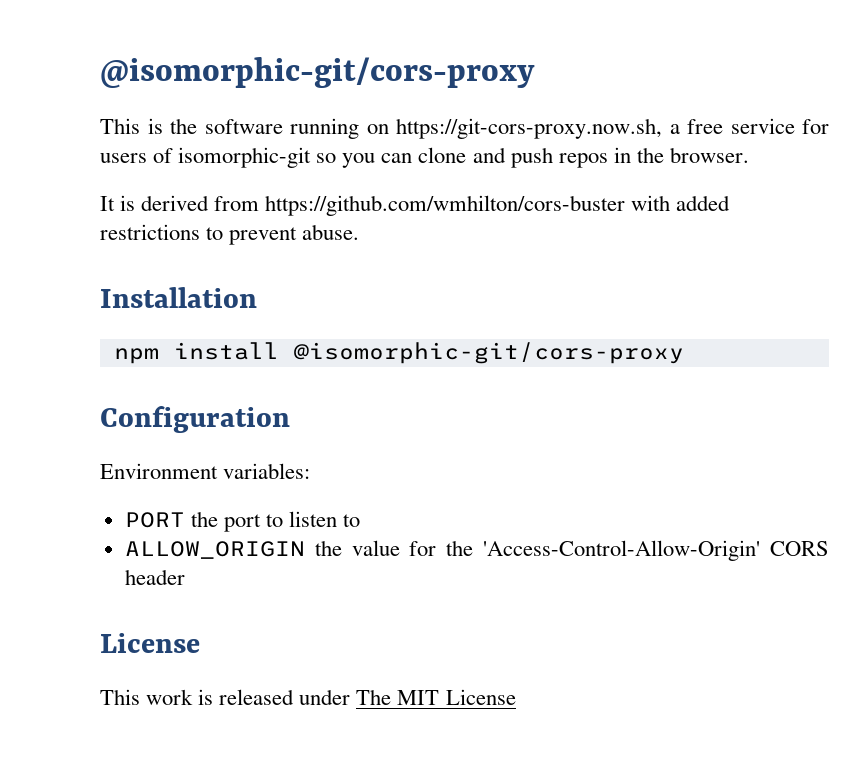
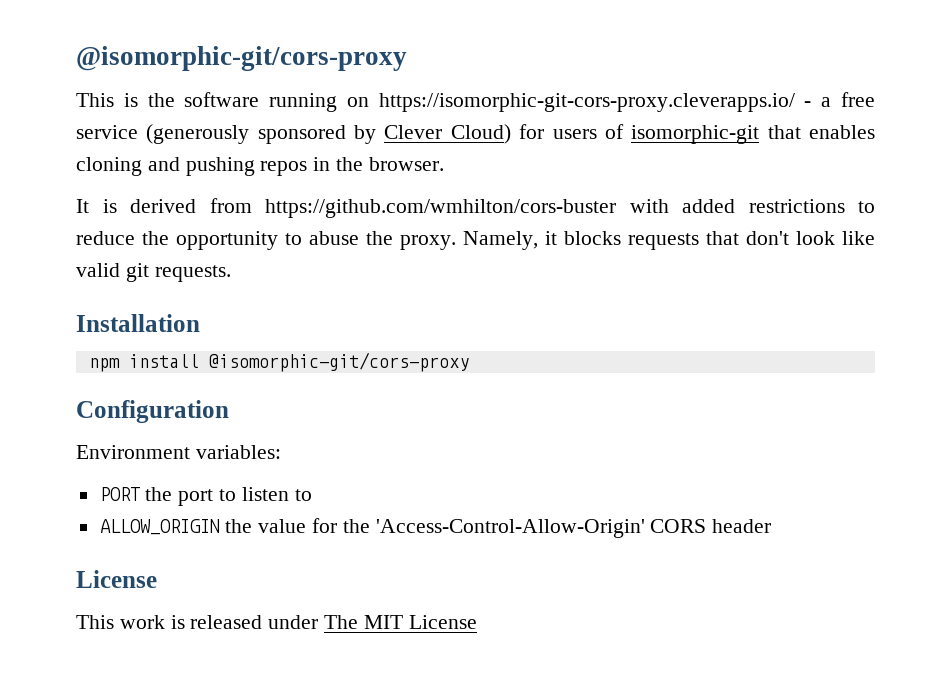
- This is the software running on https://git-cors-proxy.now.sh, a free service for users of isomorphic-git so you can clone and push repos in the browser.
+ This is the software running on https://isomorphic-git-cors-proxy.cleverapps.io/ - a free service (generously sponsored by Clever Cloud) for users of isomorphic-git that enables cloning and pushing repos in the browser.
- It is derived from https://github.com/wmhilton/cors-buster with added restrictions to prevent abuse.
+ It is derived from https://github.com/wmhilton/cors-buster with added restrictions to reduce the opportunity to abuse the proxy. Namely, it blocks requests that don't look like valid git requests.

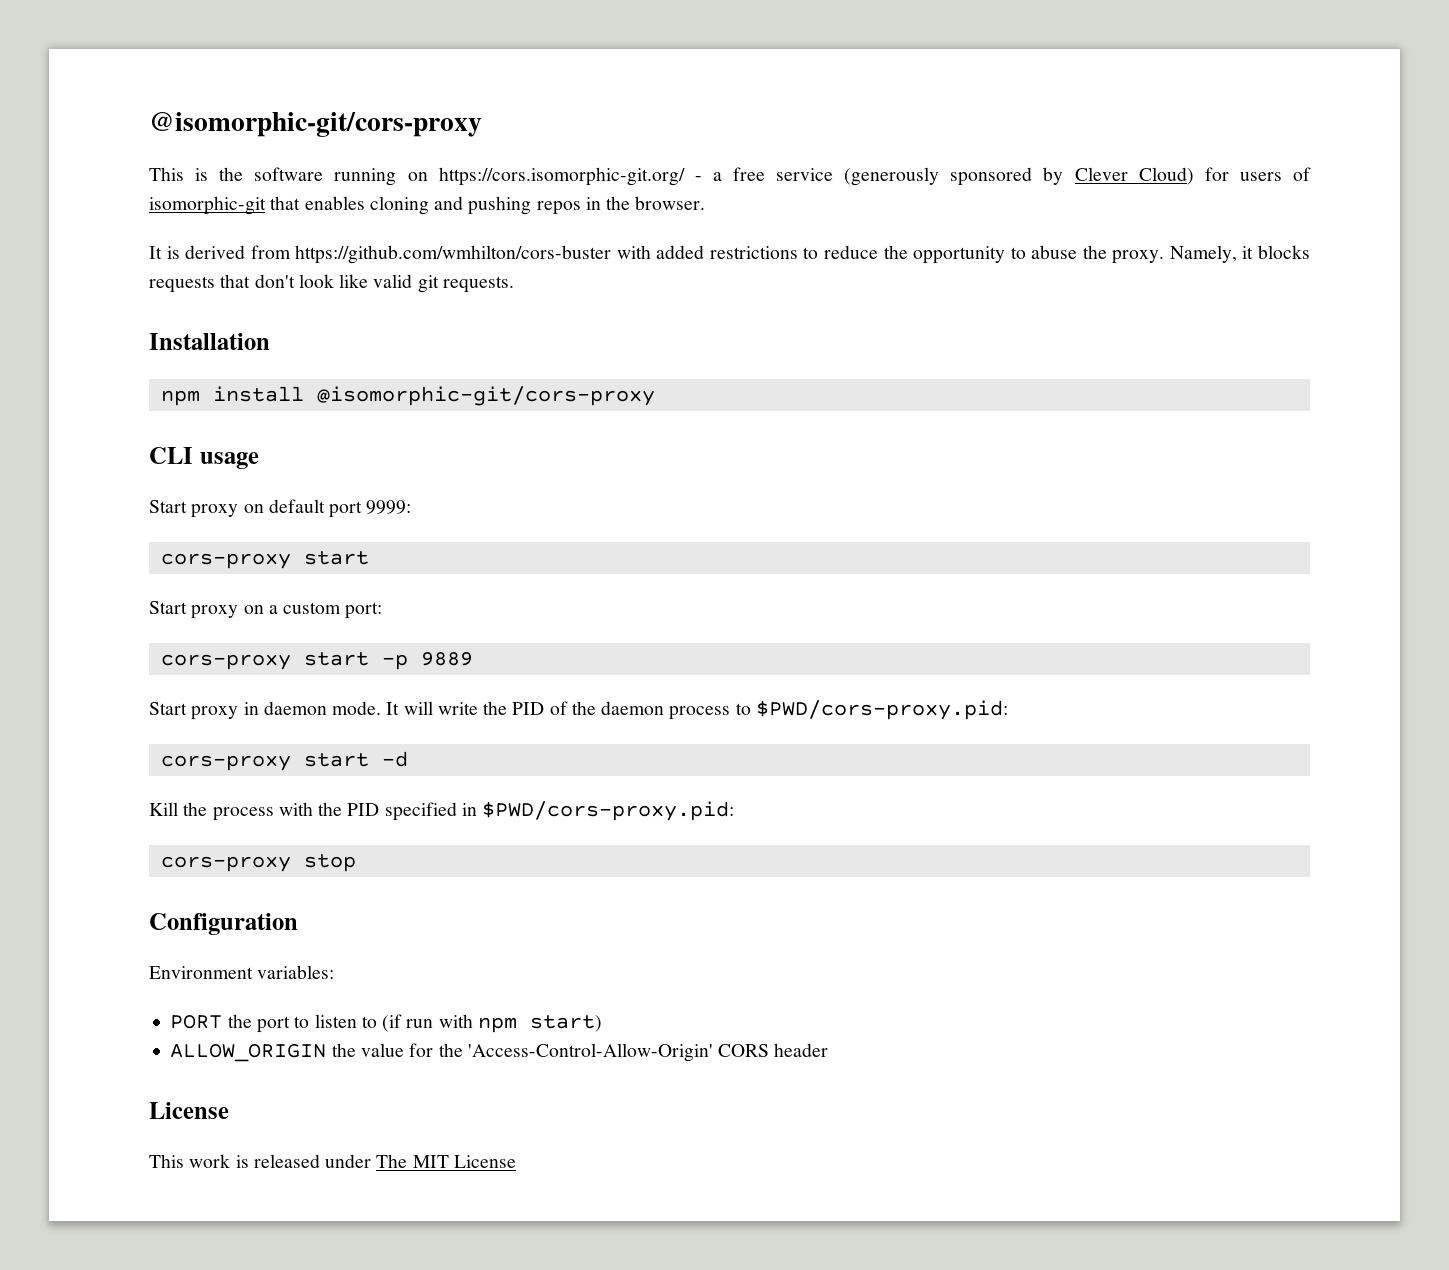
- This is the software running on https://isomorphic-git-cors-proxy.cleverapps.io/ - a free service (generously sponsored by Clever Cloud) for users of isomorphic-git that enables cloning and pushing repos in the browser.
+ This is the software running on https://cors.isomorphic-git.org/ - a free service (generously sponsored by Clever Cloud) for users of isomorphic-git that enables cloning and pushing repos in the browser.
+ CLI usage
+ Start proxy on default port 9999:
+ cors-proxy start
+ Start proxy on a custom port:
+ cors-proxy start -p 9889
+ Start proxy in daemon mode. It will write the PID of the daemon process to $PWD/cors-proxy.pid:
+ cors-proxy start -d
+ Kill the process with the PID specified in $PWD/cors-proxy.pid:
+ cors-proxy stop
- PORT the port to listen to
+ PORT the port to listen to (if run with npm start)

